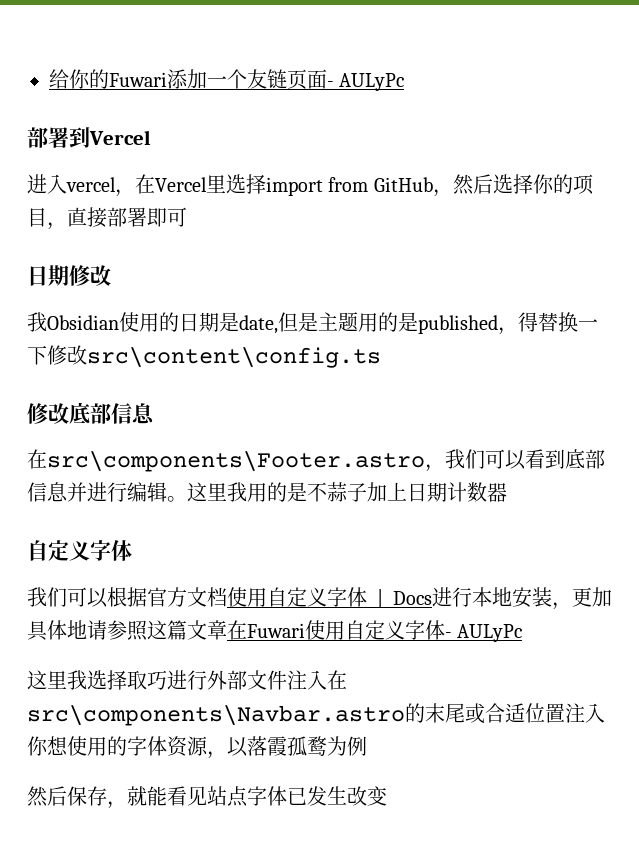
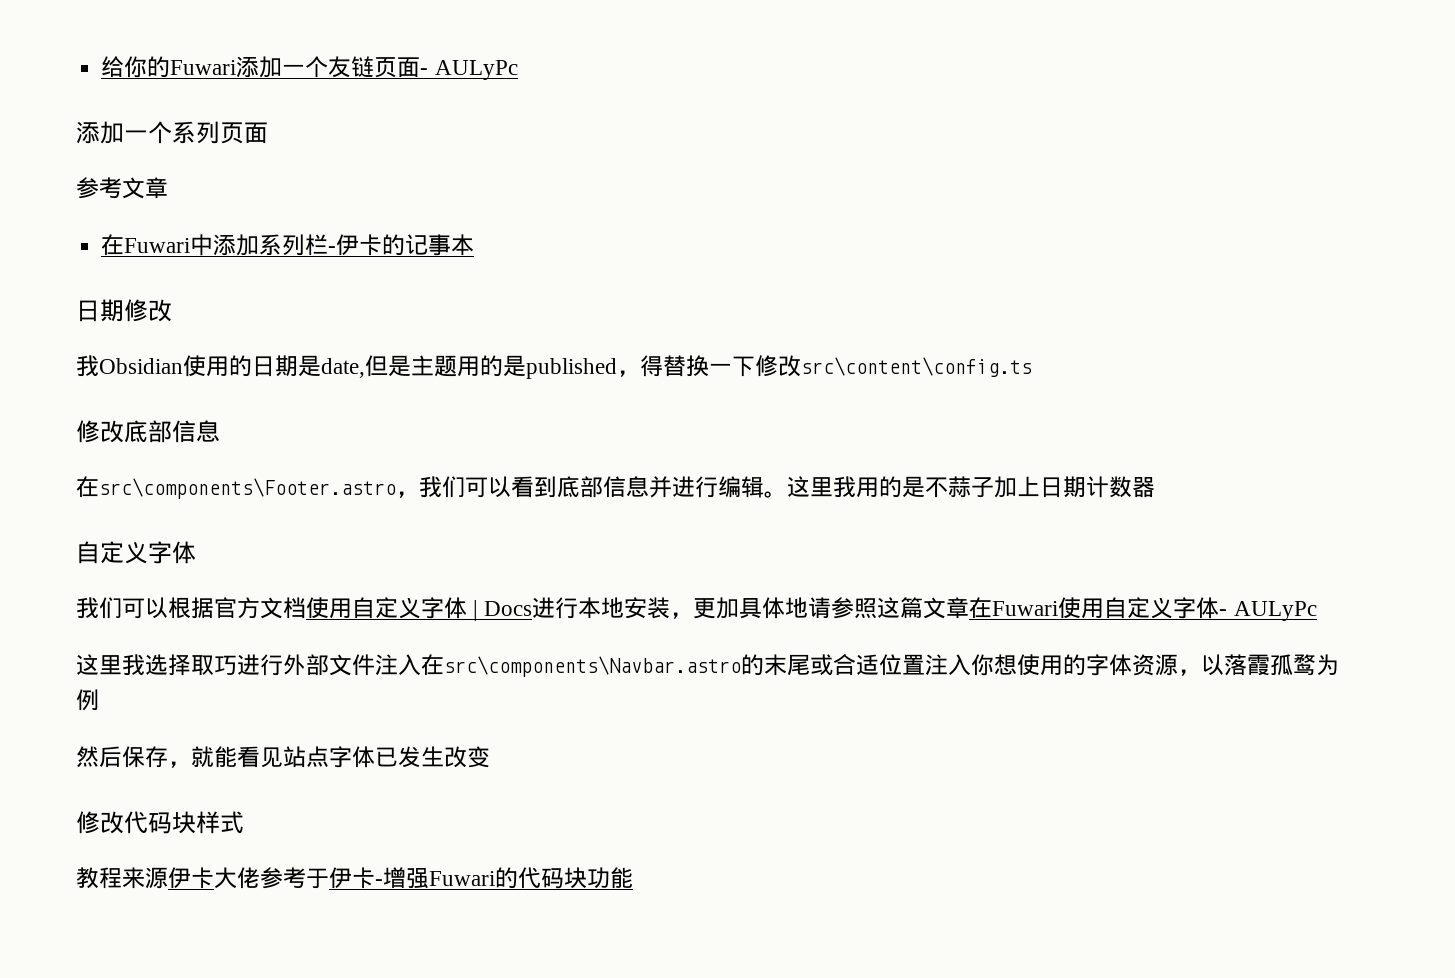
- 部署到Vercel
- 进入vercel，在Vercel里选择import from GitHub，然后选择你的项目，直接部署即可
+ 添加一个系列页面
+ 参考文章
+ 在Fuwari中添加系列栏-伊卡的记事本
+ 修改代码块样式
+ 教程来源伊卡大佬参考于伊卡-增强Fuwari的代码块功能

